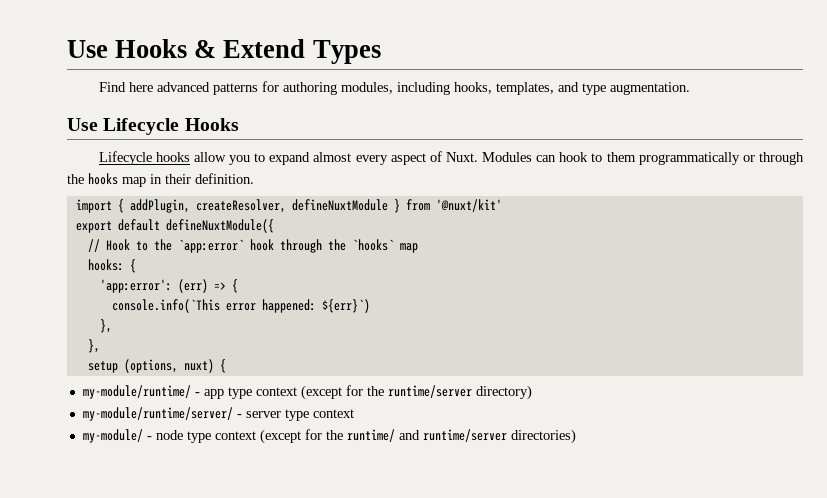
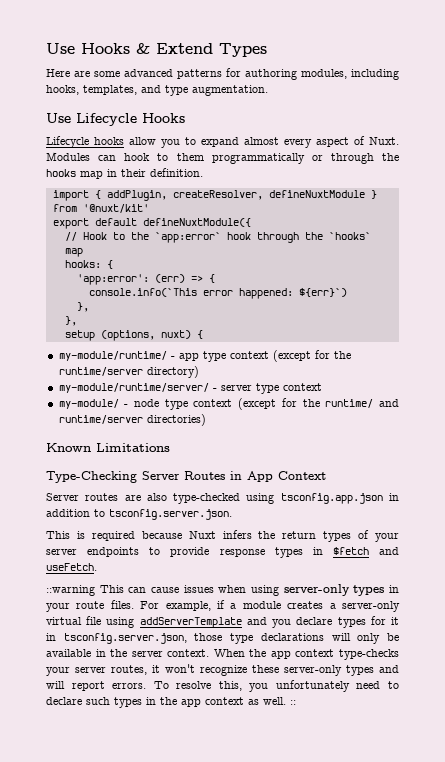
- Find here advanced patterns for authoring modules, including hooks, templates, and type augmentation.
+ Here are some advanced patterns for authoring modules, including hooks, templates, and type augmentation.
+ Known Limitations
+ Type-Checking Server Routes in App Context
+ Server routes are also type-checked using tsconfig.app.json in addition to tsconfig.server.json.
+ This is required because Nuxt infers the return types of your server endpoints to provide response types in $fetch and useFetch.
+ ::warning This can cause issues when using server-only types in your route files. For example, if a module creates a server-only virtual file using addServerTemplate and you declare types for it in tsconfig.server.json, those type declarations will only be available in the server context. When the app context type-checks your server routes, it won't recognize these server-only types and will report errors. To resolve this, you unfortunately need to declare such types in the app context as well. ::

